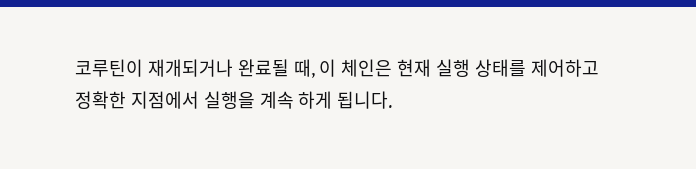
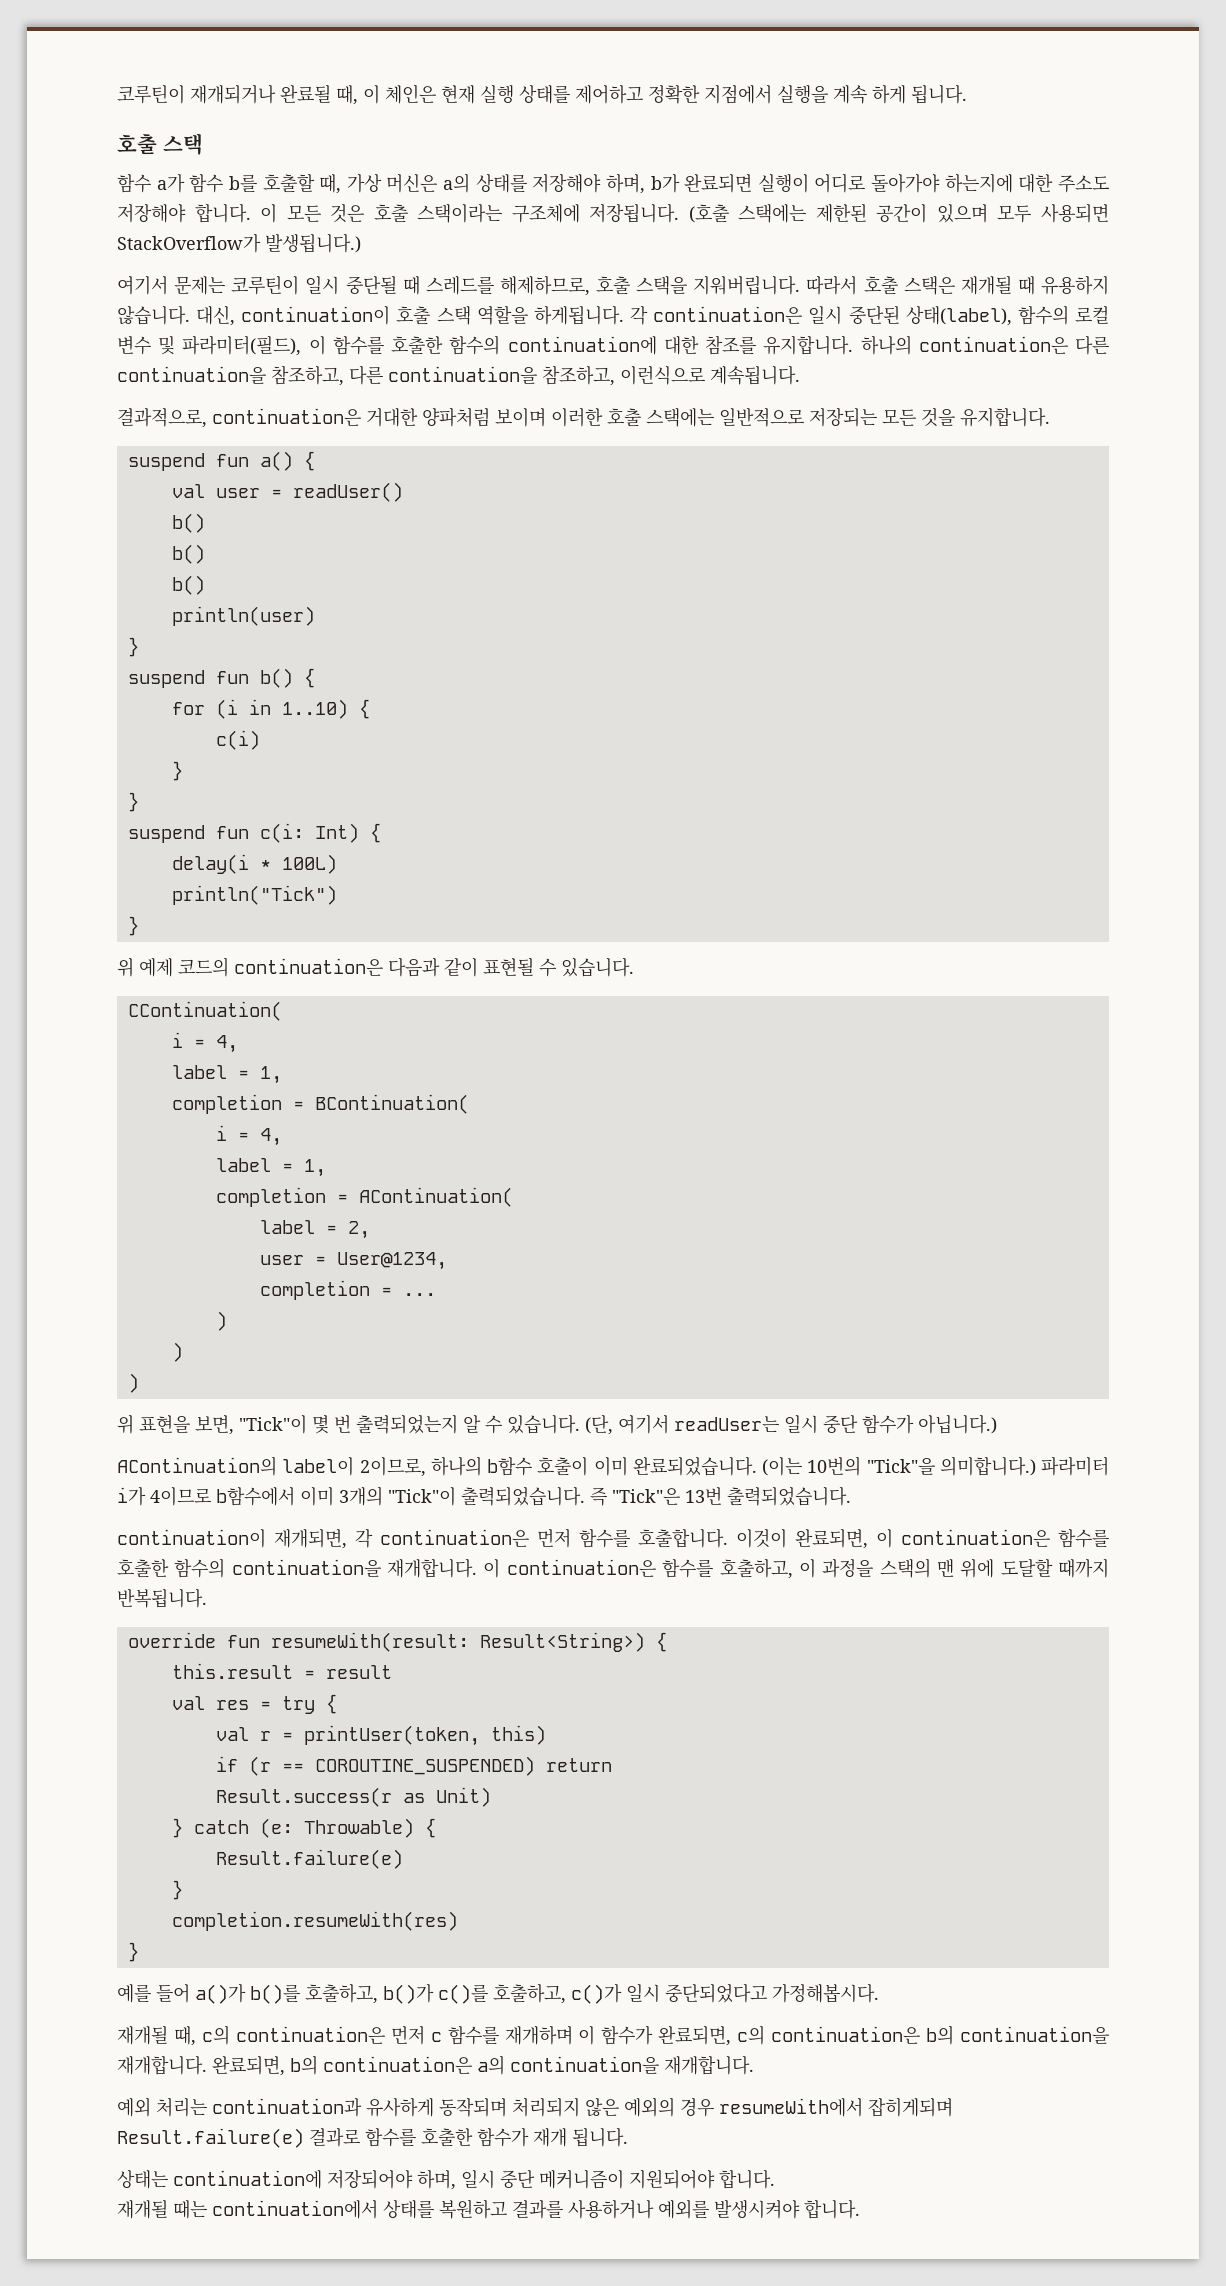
  코루틴이 재개되거나 완료될 때, 이 체인은 현재 실행 상태를 제어하고 정확한 지점에서 실행을 계속 하게 됩니다.
+ 호출 스택
+ 함수 a가 함수 b를 호출할 때, 가상 머신은 a의 상태를 저장해야 하며, b가 완료되면 실행이 어디로 돌아가야 하는지에 대한 주소도 저장해야 합니다. 이 모든 것은 호출 스택이라는 구조체에 저장됩니다. (호출 스택에는 제한된 공간이 있으며 모두 사용되면 StackOverflow가 발생됩니다.)
+ 여기서 문제는 코루틴이 일시 중단될 때 스레드를 해제하므로, 호출 스택을 지워버립니다. 따라서 호출 스택은 재개될 때 유용하지 않습니다. 대신, continuation이 호출 스택 역할을 하게됩니다. 각 continuation은 일시 중단된 상태(label), 함수의 로컬 변수 및 파라미터(필드), 이 함수를 호출한 함수의 continuation에 대한 참조를 유지합니다. 하나의 continuation은 다른 continuation을 참조하고, 다른 continuation을 참조하고, 이런식으로 계속됩니다.
+ 결과적으로, continuation은 거대한 양파처럼 보이며 이러한 호출 스택에는 일반적으로 저장되는 모든 것을 유지합니다.
+ suspend fun a() {
+ val user = readUser()
+ b()
+ b()
+ b()
+ println(user)
+ }
+ suspend fun b() {
+ for (i in 1..10) {
+ c(i)
+ }
+ }
+ suspend fun c(i: Int) {
+ delay(i * 100L)
+ println("Tick")
+ }
+ 위 예제 코드의 continuation은 다음과 같이 표현될 수 있습니다.
+ CContinuation(
+ i = 4,
+ label = 1,
+ completion = BContinuation(
+ i = 4,
+ label = 1,
+ completion = AContinuation(
+ label = 2,
+ user = User@1234,
+ completion = ...
+ )
+ )
+ )
+ 위 표현을 보면, "Tick"이 몇 번 출력되었는지 알 수 있습니다. (단, 여기서 readUser는 일시 중단 함수가 아닙니다.)
+ AContinuation의 label이 2이므로, 하나의 b함수 호출이 이미 완료되었습니다. (이는 10번의 "Tick"을 의미합니다.) 파라미터 i가 4이므로 b함수에서 이미 3개의 "Tick"이 출력되었습니다. 즉 "Tick"은 13번 출력되었습니다.
+ continuation이 재개되면, 각 continuation은 먼저 함수를 호출합니다. 이것이 완료되면, 이 continuation은 함수를 호출한 함수의 continuation을 재개합니다. 이 continuation은 함수를 호출하고, 이 과정을 스택의 맨 위에 도달할 때까지 반복됩니다.
+ override fun resumeWith(result: Result<String>) {
+ this.result = result
+ val res = try {
+ val r = printUser(token, this)
+ if (r == COROUTINE_SUSPENDED) return
+ Result.success(r as Unit)
+ } catch (e: Throwable) {
+ Result.failure(e)
+ }
+ completion.resumeWith(res)
+ }
+ 예를 들어 a()가 b()를 호출하고, b()가 c()를 호출하고, c()가 일시 중단되었다고 가정해봅시다.
+ 재개될 때, c의 continuation은 먼저 c 함수를 재개하며 이 함수가 완료되면, c의 continuation은 b의 continuation을 재개합니다. 완료되면, b의 continuation은 a의 continuation을 재개합니다.
+ 예외 처리는 continuation과 유사하게 동작되며 처리되지 않은 예외의 경우 resumeWith에서 잡히게되며 Result.failure(e) 결과로 함수를 호출한 함수가 재개 됩니다.
+ 상태는 continuation에 저장되어야 하며, 일시 중단 메커니즘이 지원되어야 합니다.
+ 재개될 때는 continuation에서 상태를 복원하고 결과를 사용하거나 예외를 발생시켜야 합니다.

